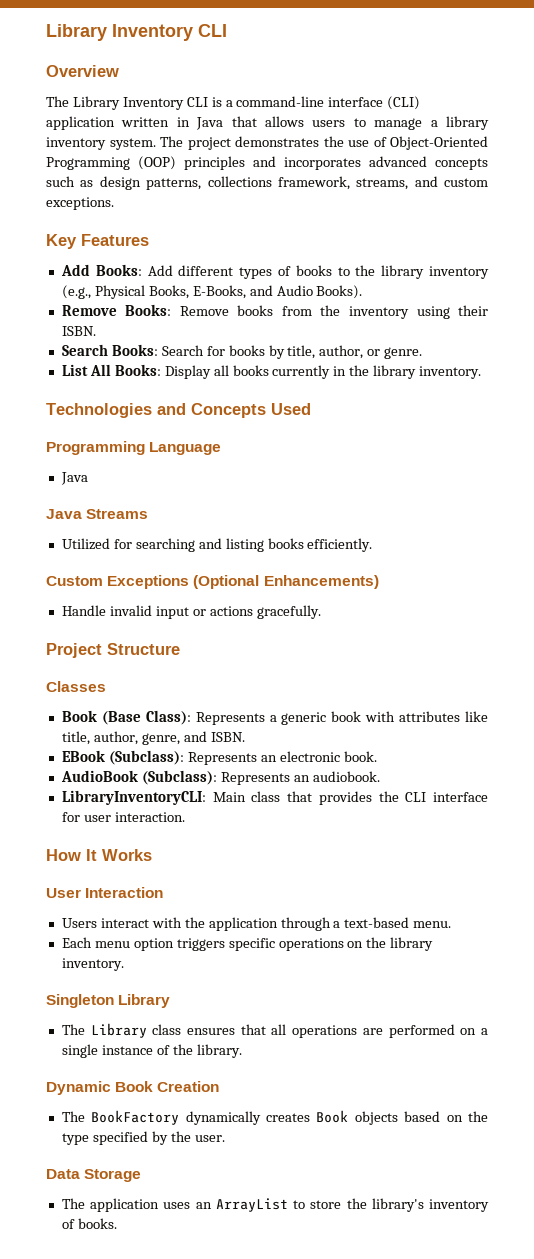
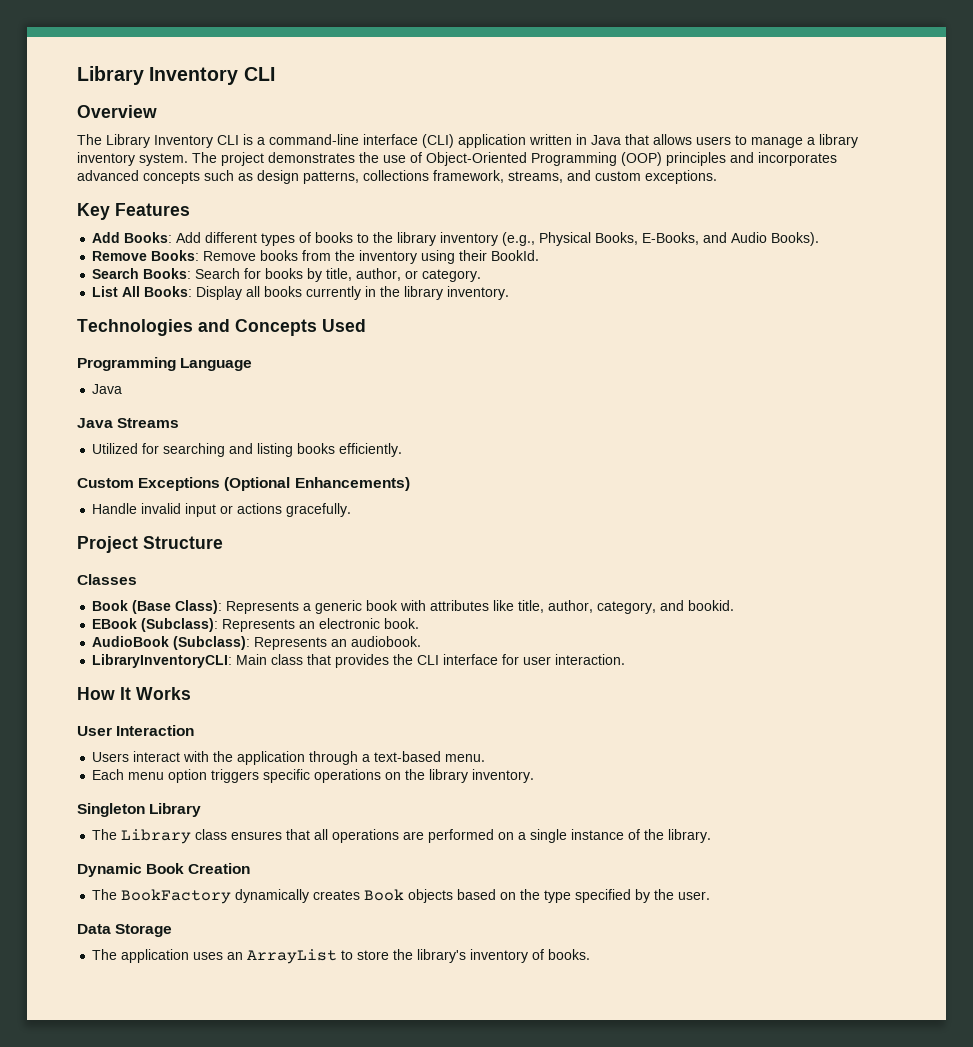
- Remove Books: Remove books from the inventory using their ISBN.
+ Remove Books: Remove books from the inventory using their BookId.
- Search Books: Search for books by title, author, or genre.
+ Search Books: Search for books by title, author, or category.
- Book (Base Class): Represents a generic book with attributes like title, author, genre, and ISBN.
+ Book (Base Class): Represents a generic book with attributes like title, author, category, and bookid.

